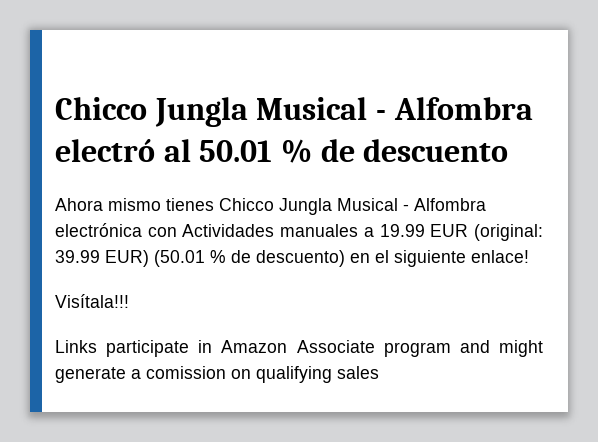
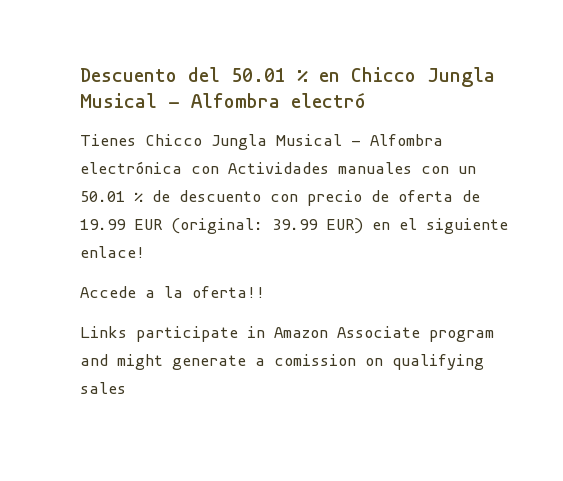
- Chicco Jungla Musical - Alfombra electró al 50.01 % de descuento
- Ahora mismo tienes Chicco Jungla Musical - Alfombra electrónica con Actividades manuales a 19.99 EUR (original: 39.99 EUR) (50.01 % de descuento) en el siguiente enlace!
+ Descuento del 50.01 % en Chicco Jungla Musical - Alfombra electró
+ Tienes Chicco Jungla Musical - Alfombra electrónica con Actividades manuales con un 50.01 % de descuento con precio de oferta de 19.99 EUR (original: 39.99 EUR) en el siguiente enlace!
- Visítala!!!
+ Accede a la oferta!!

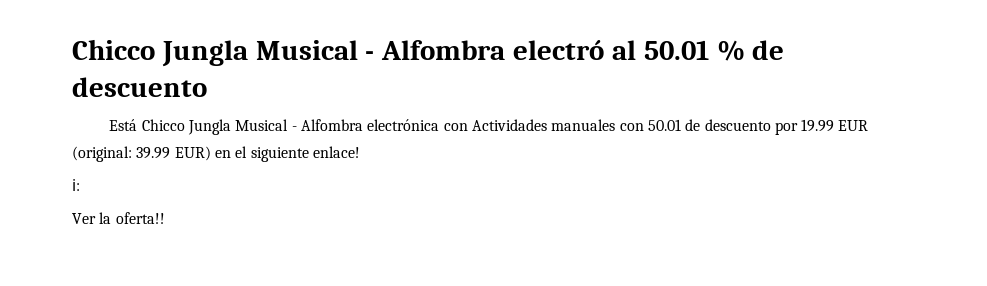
- Descuento del 50.01 % en Chicco Jungla Musical - Alfombra electró
- Tienes Chicco Jungla Musical - Alfombra electrónica con Actividades manuales con un 50.01 % de descuento con precio de oferta de 19.99 EUR (original: 39.99 EUR) en el siguiente enlace!
+ Chicco Jungla Musical - Alfombra electró al 50.01 % de descuento
+ Está Chicco Jungla Musical - Alfombra electrónica con Actividades manuales con 50.01 de descuento por 19.99 EUR (original: 39.99 EUR) en el siguiente enlace!
- Accede a la oferta!!
+ ℹ:
+ Ver la oferta!!
- Links participate in Amazon Associate program and might generate a comission on qualifying sales

